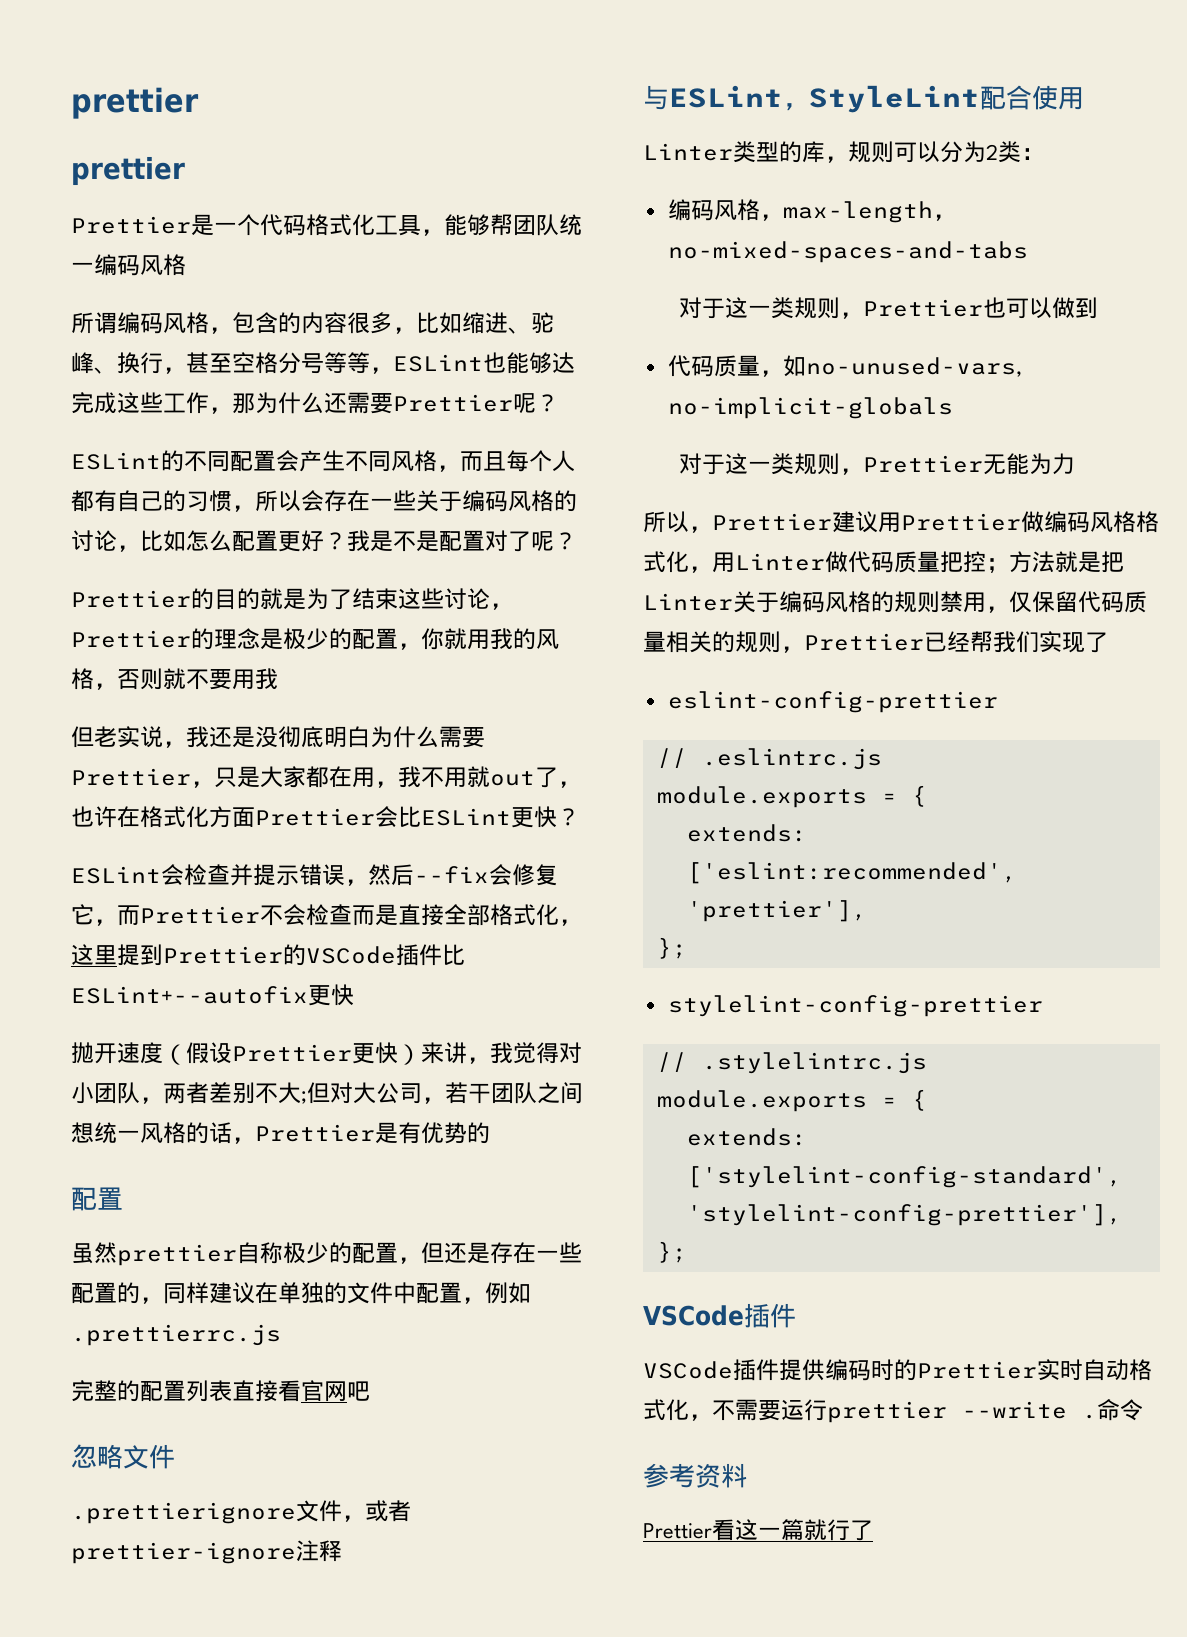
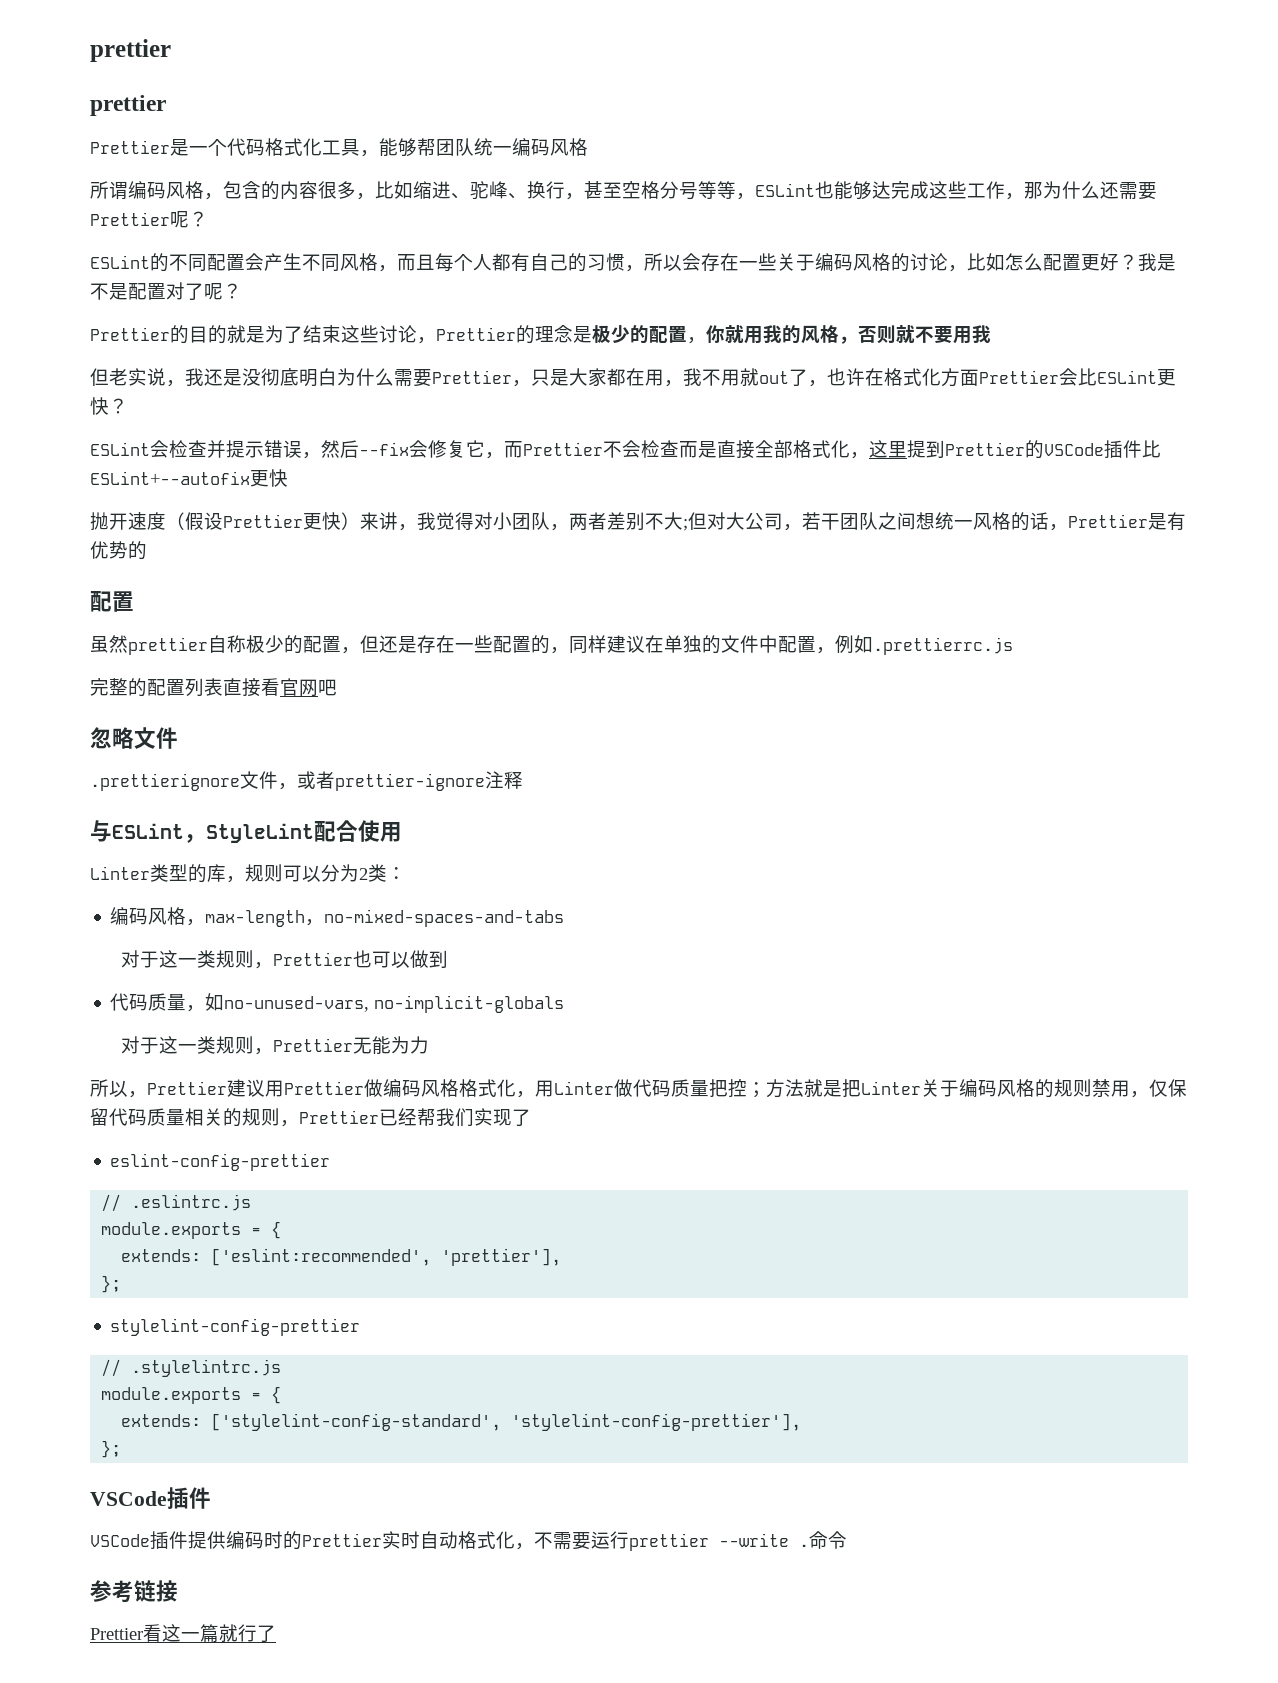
- 参考资料
+ 参考链接

